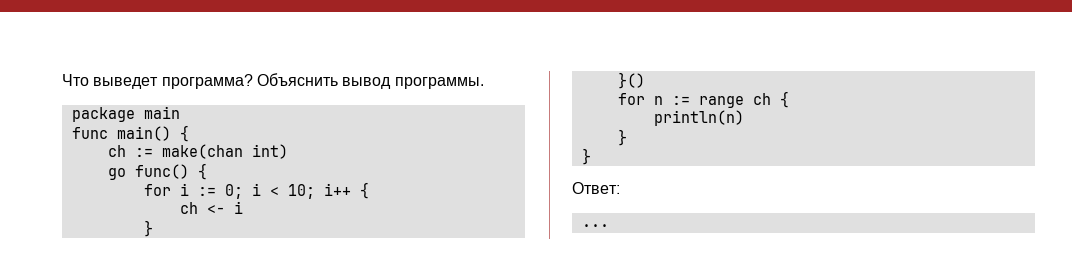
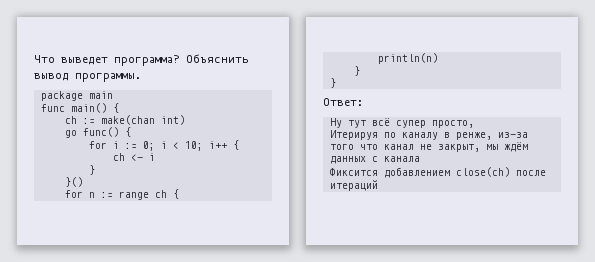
- ...
+ Ну тут всё супер просто,
+ Итерируя по каналу в ренже, из-за того что канал не закрыт, мы ждём данных с канала
+ Фиксится добавлением close(ch) после итераций

